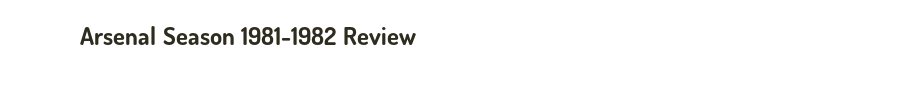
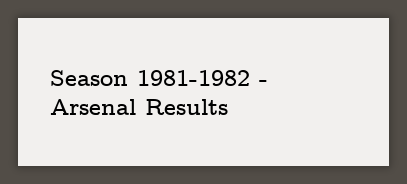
- Arsenal Season 1981-1982 Review
+ Season 1981-1982 - Arsenal Results

